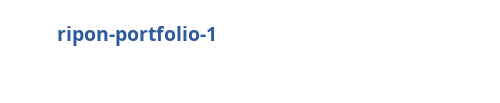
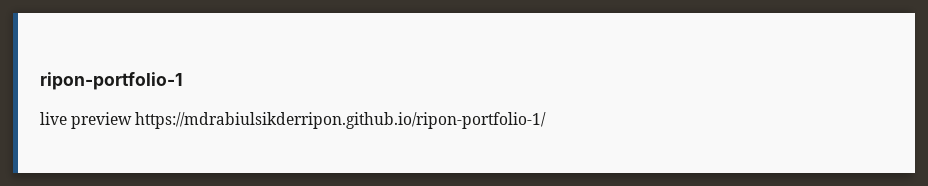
+ live preview https://mdrabiulsikderripon.github.io/ripon-portfolio-1/

